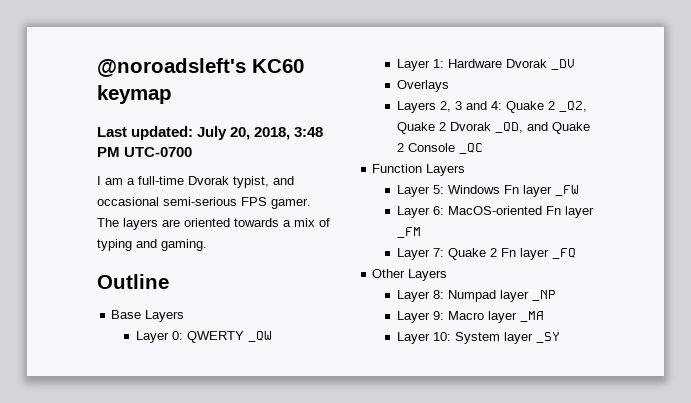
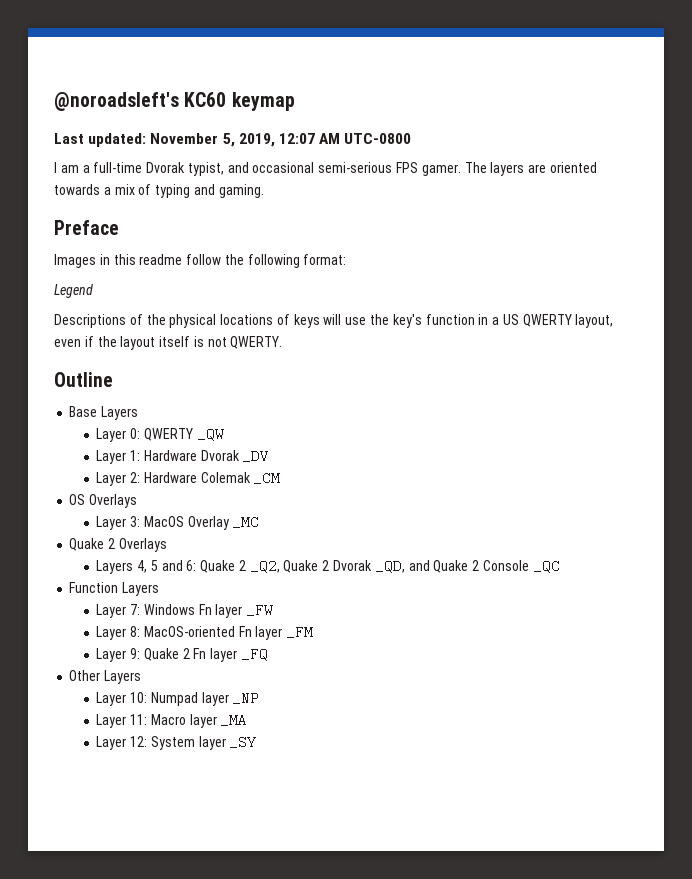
- Last updated: July 20, 2018, 3:48 PM UTC-0700
+ Last updated: November 5, 2019, 12:07 AM UTC-0800
+ Preface
+ Images in this readme follow the following format:
+ Legend
+ Descriptions of the physical locations of keys will use the key's function in a US QWERTY layout, even if the layout itself is not QWERTY.
- Overlays
- Layers 2, 3 and 4: Quake 2 _Q2, Quake 2 Dvorak _QD, and Quake 2 Console _QC
+ Layer 2: Hardware Colemak _CM
+ OS Overlays
+ Layer 3: MacOS Overlay _MC
+ Quake 2 Overlays
+ Layers 4, 5 and 6: Quake 2 _Q2, Quake 2 Dvorak _QD, and Quake 2 Console _QC
- Layer 5: Windows Fn layer _FW
+ Layer 7: Windows Fn layer _FW
- Layer 6: MacOS-oriented Fn layer _FM
+ Layer 8: MacOS-oriented Fn layer _FM
- Layer 7: Quake 2 Fn layer _FQ
+ Layer 9: Quake 2 Fn layer _FQ
- Layer 8: Numpad layer _NP
+ Layer 10: Numpad layer _NP
- Layer 9: Macro layer _MA
+ Layer 11: Macro layer _MA
- Layer 10: System layer _SY
+ Layer 12: System layer _SY

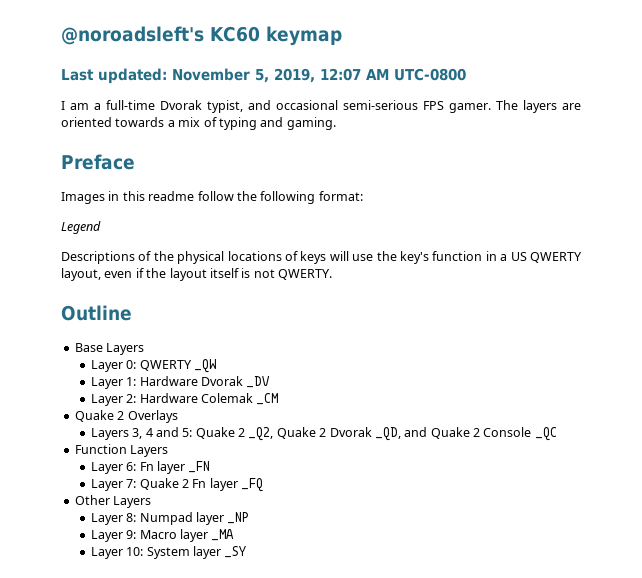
- OS Overlays
- Layer 3: MacOS Overlay _MC
- Layers 4, 5 and 6: Quake 2 _Q2, Quake 2 Dvorak _QD, and Quake 2 Console _QC
+ Layers 3, 4 and 5: Quake 2 _Q2, Quake 2 Dvorak _QD, and Quake 2 Console _QC
- Layer 7: Windows Fn layer _FW
- Layer 8: MacOS-oriented Fn layer _FM
- Layer 9: Quake 2 Fn layer _FQ
+ Layer 6: Fn layer _FN
+ Layer 7: Quake 2 Fn layer _FQ
- Layer 10: Numpad layer _NP
+ Layer 8: Numpad layer _NP
- Layer 11: Macro layer _MA
+ Layer 9: Macro layer _MA
- Layer 12: System layer _SY
+ Layer 10: System layer _SY

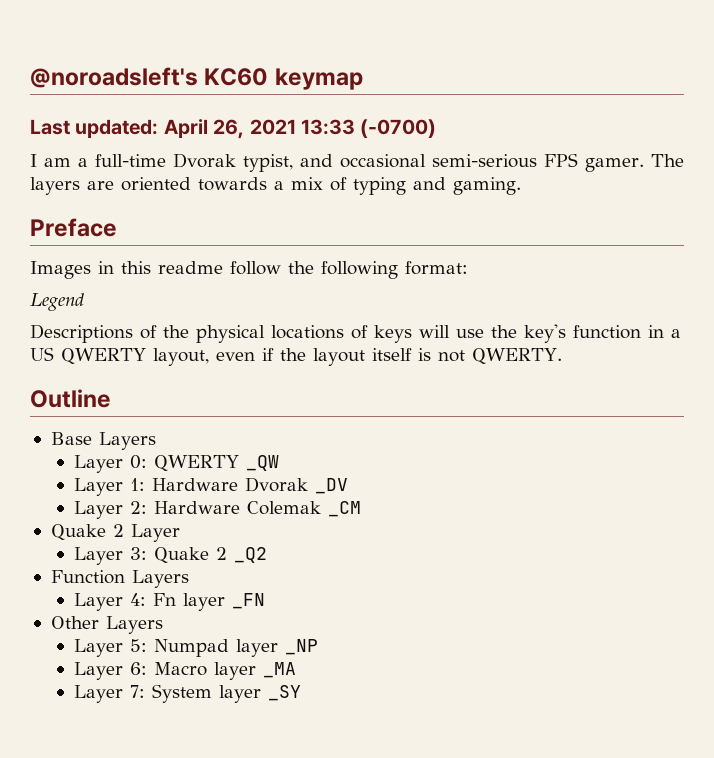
- Last updated: November 5, 2019, 12:07 AM UTC-0800
+ Last updated: April 26, 2021 13:33 (-0700)
- Quake 2 Overlays
- Layers 3, 4 and 5: Quake 2 _Q2, Quake 2 Dvorak _QD, and Quake 2 Console _QC
+ Quake 2 Layer
+ Layer 3: Quake 2 _Q2
- Layer 6: Fn layer _FN
+ Layer 4: Fn layer _FN
- Layer 7: Quake 2 Fn layer _FQ
- Layer 8: Numpad layer _NP
+ Layer 5: Numpad layer _NP
- Layer 9: Macro layer _MA
+ Layer 6: Macro layer _MA
- Layer 10: System layer _SY
+ Layer 7: System layer _SY

